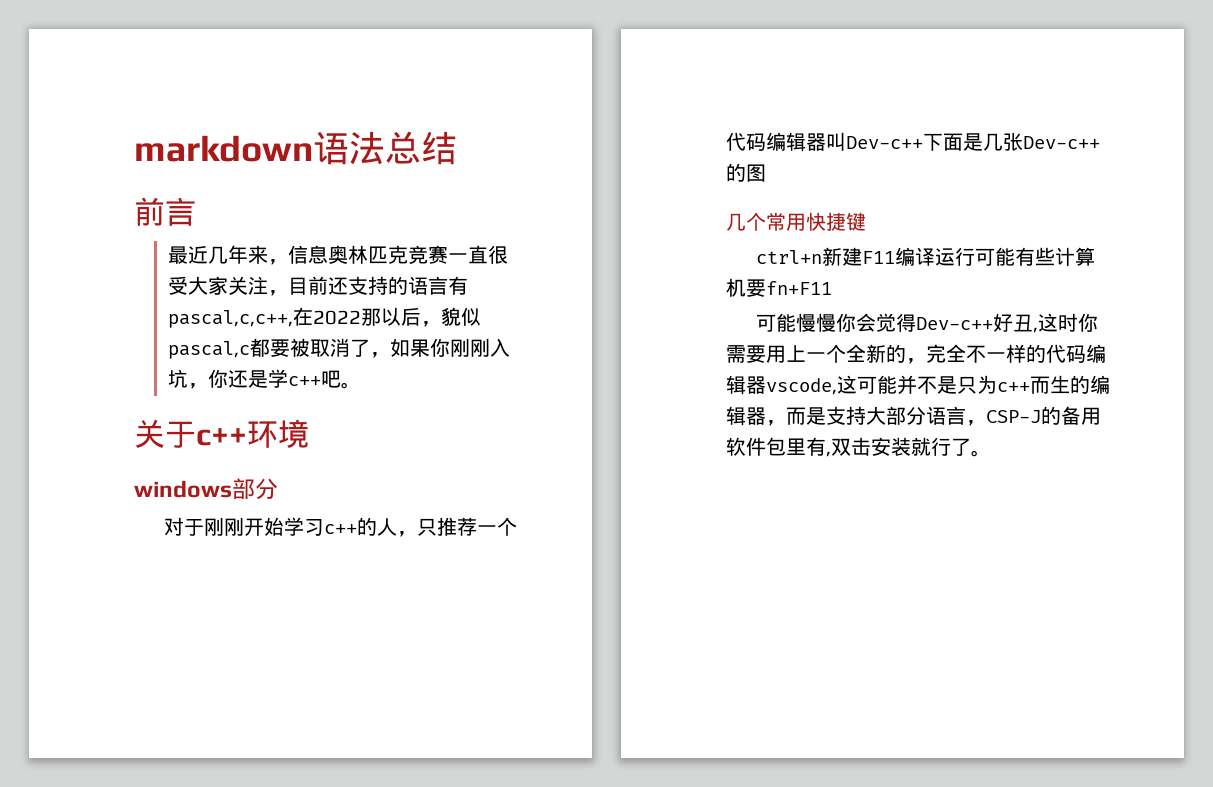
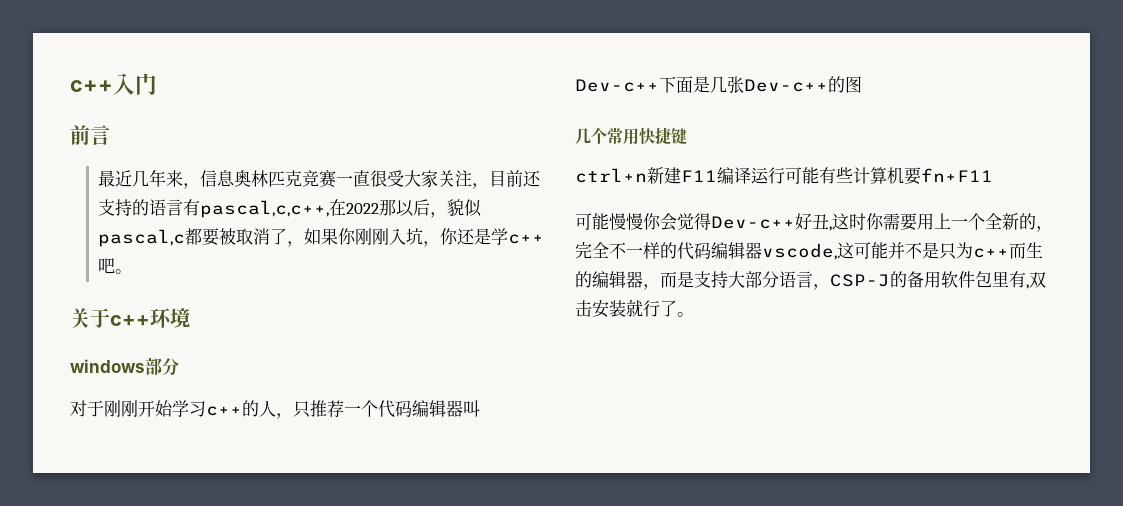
- markdown语法总结
+ c++入门

